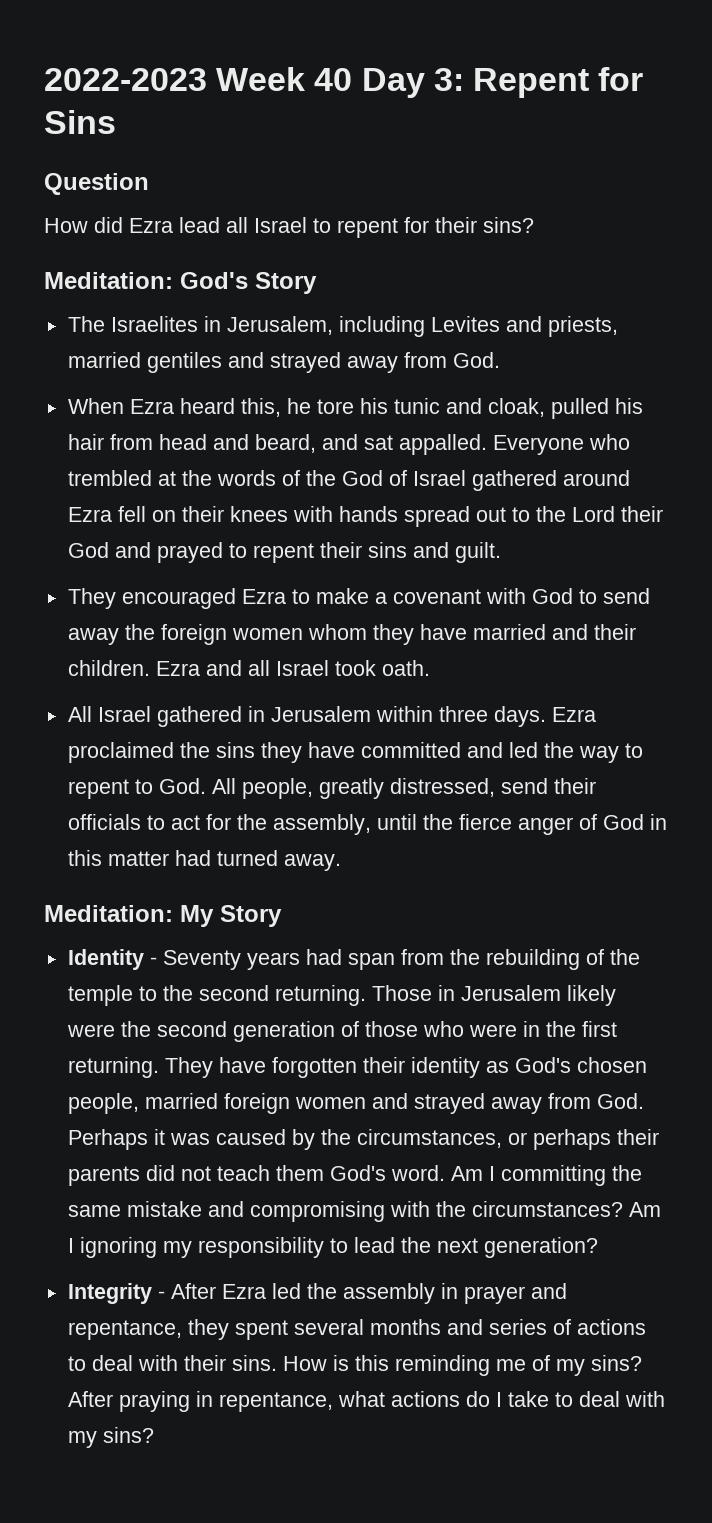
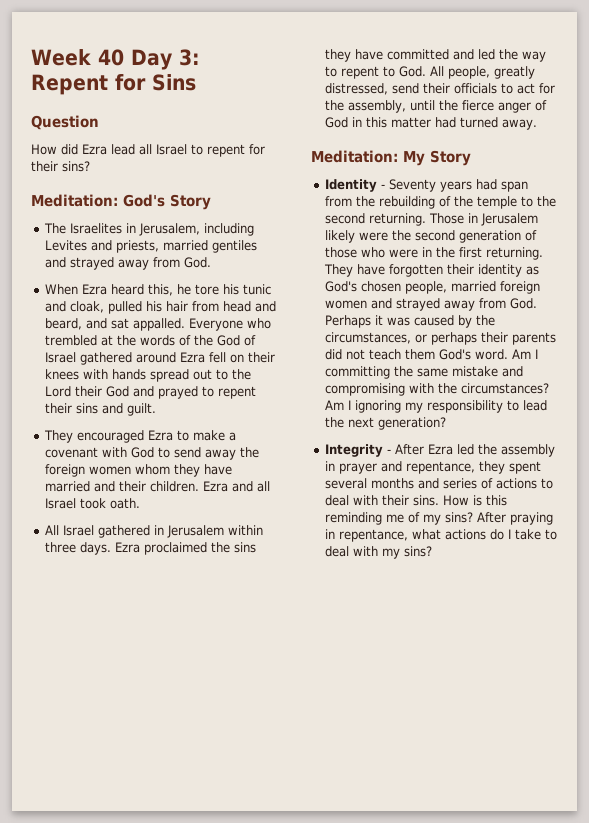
- 2022-2023 Week 40 Day 3: Repent for Sins
+ Week 40 Day 3: Repent for Sins

